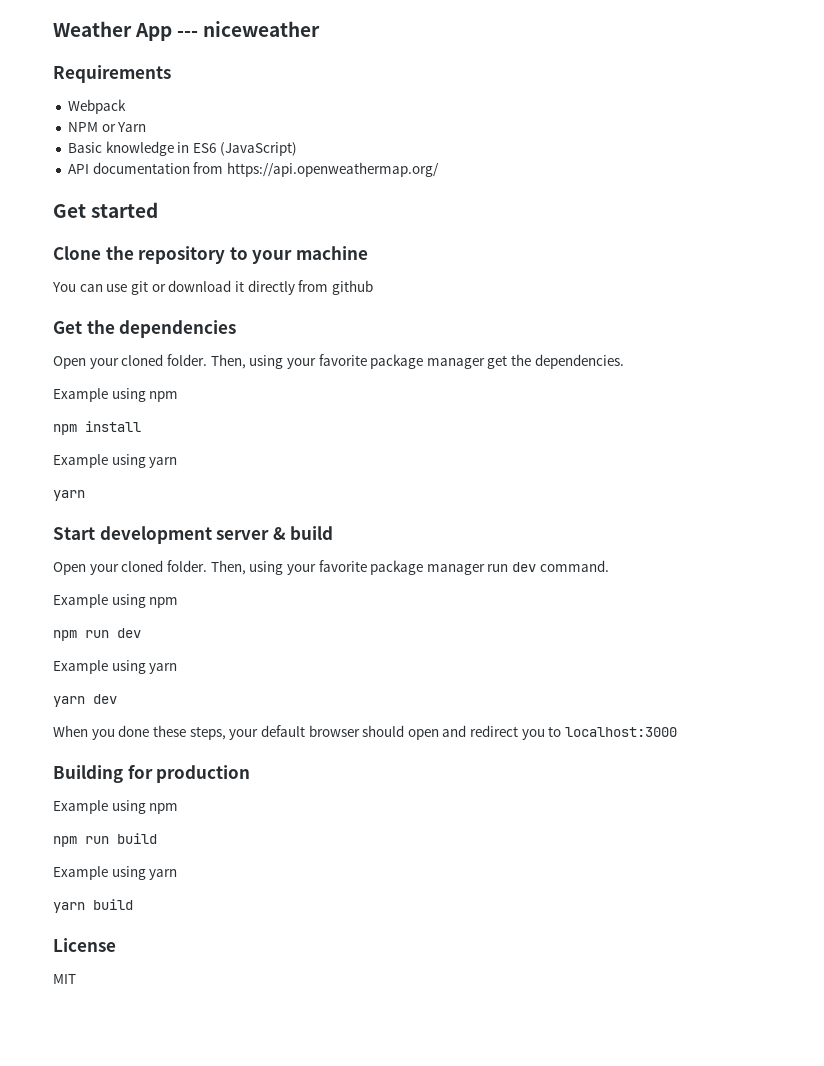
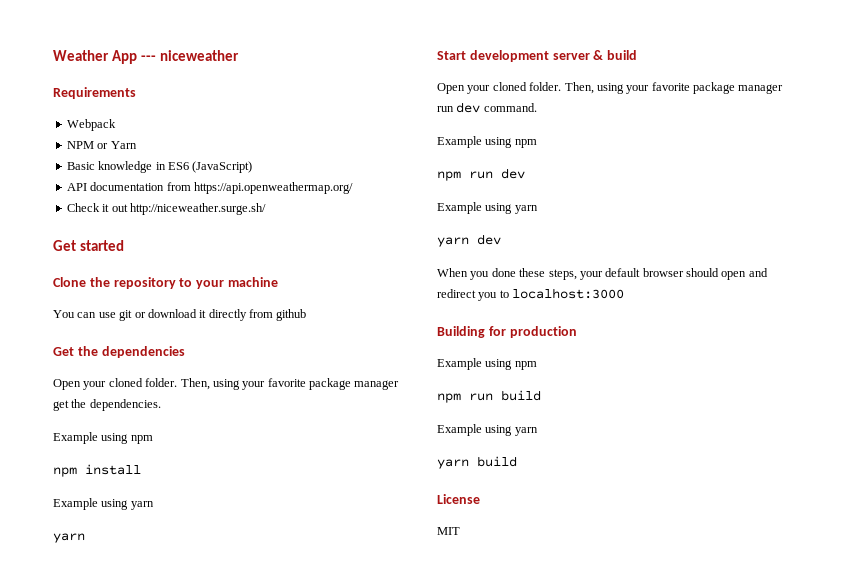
+ Check it out http://niceweather.surge.sh/

